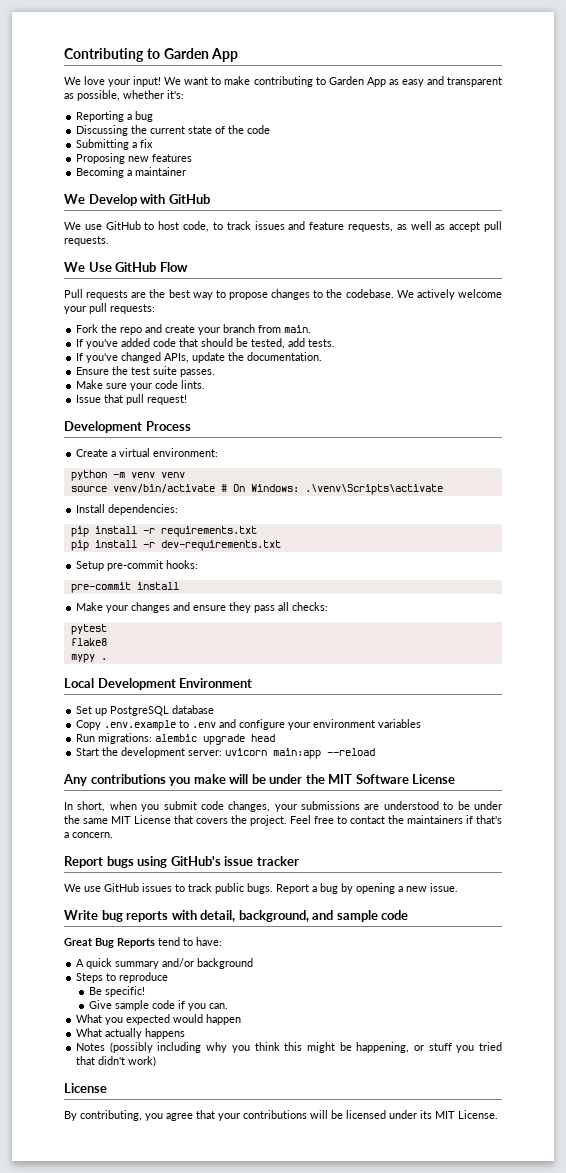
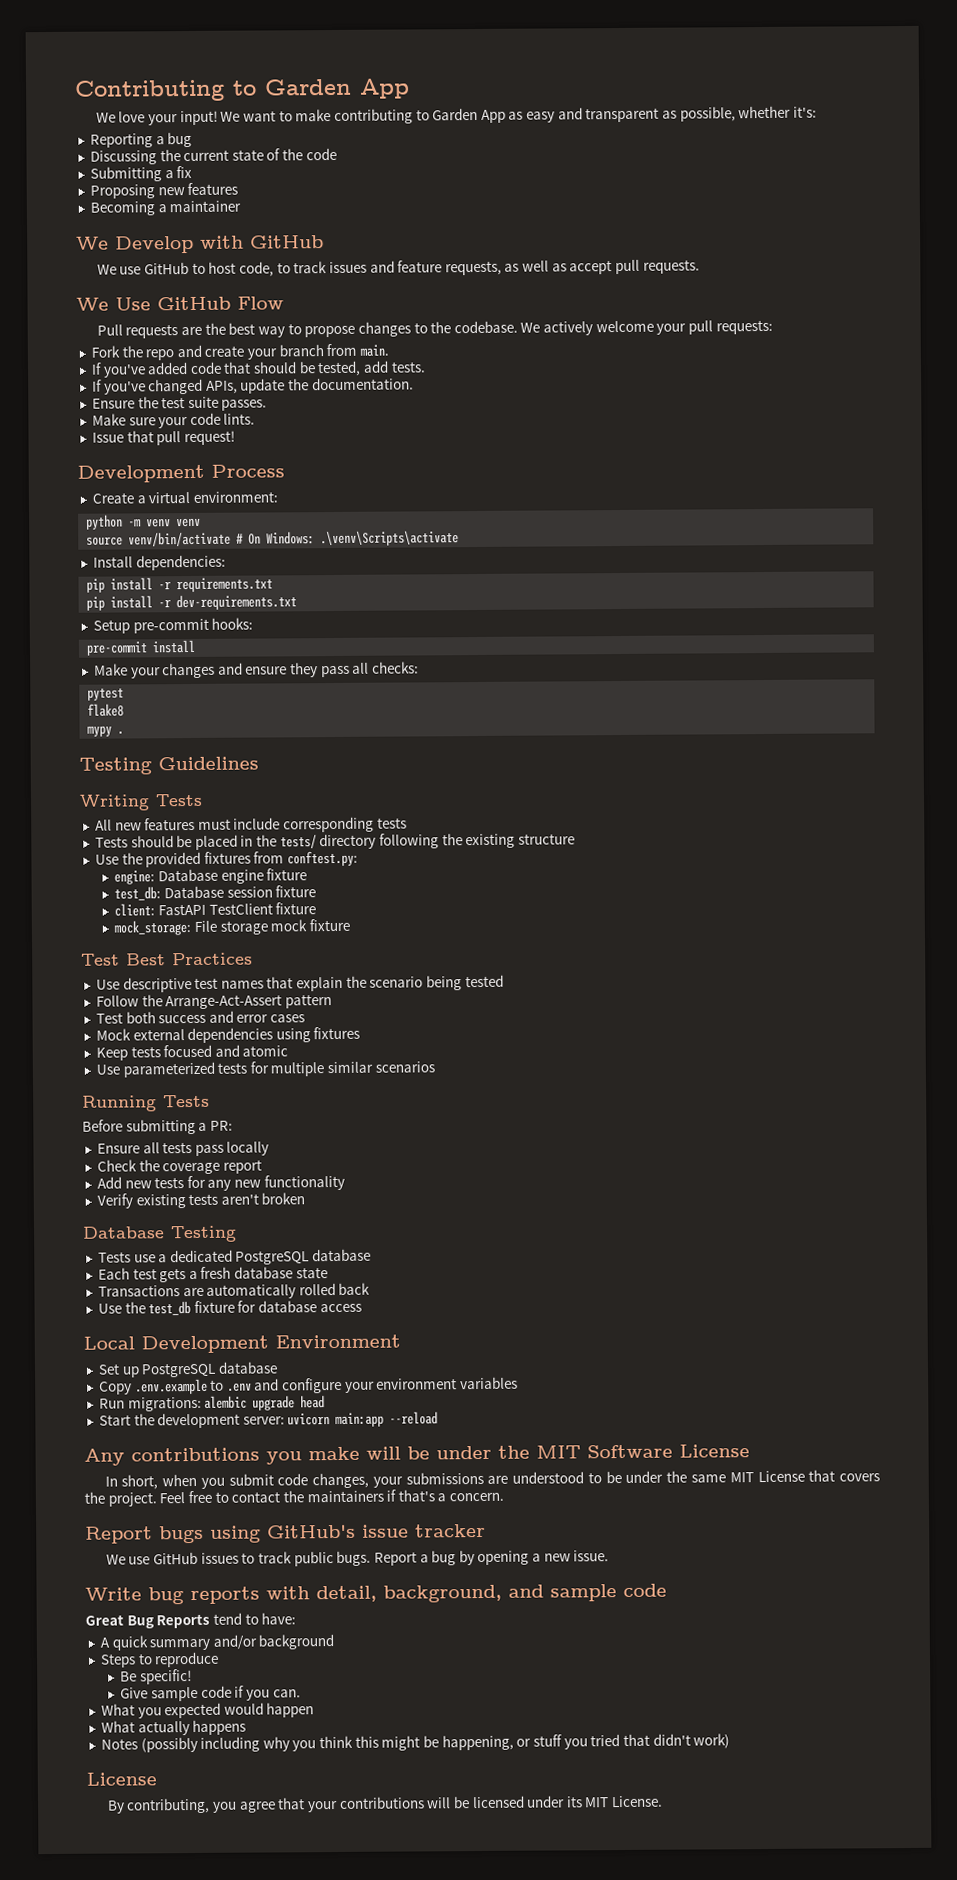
+ Testing Guidelines
+ Writing Tests
+ All new features must include corresponding tests
+ Tests should be placed in the tests/ directory following the existing structure
+ Use the provided fixtures from conftest.py:
+ engine: Database engine fixture
+ test_db: Database session fixture
+ client: FastAPI TestClient fixture
+ mock_storage: File storage mock fixture
+ Test Best Practices
+ Use descriptive test names that explain the scenario being tested
+ Follow the Arrange-Act-Assert pattern
+ Test both success and error cases
+ Mock external dependencies using fixtures
+ Keep tests focused and atomic
+ Use parameterized tests for multiple similar scenarios
+ Running Tests
+ Before submitting a PR:
+ Ensure all tests pass locally
+ Check the coverage report
+ Add new tests for any new functionality
+ Verify existing tests aren't broken
+ Database Testing
+ Tests use a dedicated PostgreSQL database
+ Each test gets a fresh database state
+ Transactions are automatically rolled back
+ Use the test_db fixture for database access

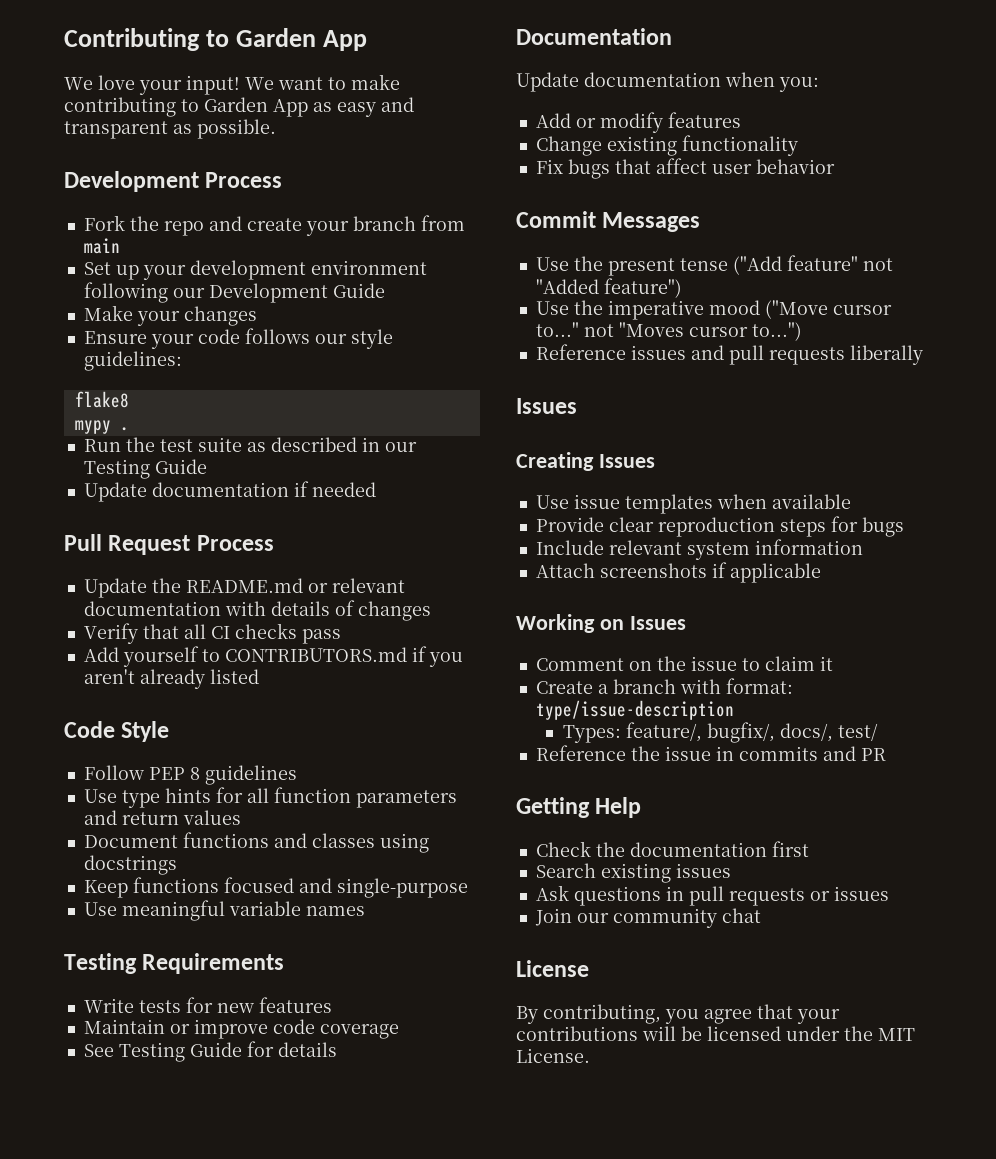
- We want to make contributing to Garden App as easy and transparent as possible, whether it's:
- Reporting a bug
- Discussing the current state of the code
- Submitting a fix
- Proposing new features
- Becoming a maintainer
- We Develop with GitHub
- We use GitHub to host code, to track issues and feature requests, as well as accept pull requests.
- We Use GitHub Flow
- Pull requests are the best way to propose changes to the codebase. We actively welcome your pull requests:
+ We want to make contributing to Garden App as easy and transparent as possible.
+ Development Process
- Fork the repo and create your branch from main.
- If you've added code that should be tested, add tests.
- If you've changed APIs, update the documentation.
- Ensure the test suite passes.
- Make sure your code lints.
- Issue that pull request!
- Development Process
- Create a virtual environment:
- python -m venv venv
- source venv/bin/activate # On Windows: .\venv\Scripts\activate
- Install dependencies:
- pip install -r requirements.txt
- pip install -r dev-requirements.txt
- Setup pre-commit hooks:
- pre-commit install
- Make your changes and ensure they pass all checks:
- pytest
+ Fork the repo and create your branch from main
+ Set up your development environment following our Development Guide
+ Make your changes
+ Ensure your code follows our style guidelines:
  flake8
  mypy .
- Testing Guidelines
- Writing Tests
- All new features must include corresponding tests
- Tests should be placed in the tests/ directory following the existing structure
- Use the provided fixtures from conftest.py:
- engine: Database engine fixture
- test_db: Database session fixture
- client: FastAPI TestClient fixture
- mock_storage: File storage mock fixture
- Test Best Practices
- Use descriptive test names that explain the scenario being tested
- Follow the Arrange-Act-Assert pattern
- Test both success and error cases
- Mock external dependencies using fixtures
- Keep tests focused and atomic
- Use parameterized tests for multiple similar scenarios
- Running Tests
- Before submitting a PR:
- Ensure all tests pass locally
- Check the coverage report
- Add new tests for any new functionality
- Verify existing tests aren't broken
- Database Testing
- Tests use a dedicated PostgreSQL database
- Each test gets a fresh database state
- Transactions are automatically rolled back
- Use the test_db fixture for database access
- Local Development Environment
- Set up PostgreSQL database
- Copy .env.example to .env and configure your environment variables
- Run migrations: alembic upgrade head
- Start the development server: uvicorn main:app --reload
- Any contributions you make will be under the MIT Software License
- In short, when you submit code changes, your submissions are understood to be under the same MIT License that covers the project. Feel free to contact the maintainers if that's a concern.
- Report bugs using GitHub's issue tracker
- We use GitHub issues to track public bugs. Report a bug by opening a new issue.
- Write bug reports with detail, background, and sample code
- Great Bug Reports tend to have:
- A quick summary and/or background
- Steps to reproduce
- Be specific!
- Give sample code if you can.
- What you expected would happen
- What actually happens
- Notes (possibly including why you think this might be happening, or stuff you tried that didn't work)
+ Run the test suite as described in our Testing Guide
+ Update documentation if needed
+ Pull Request Process
+ Update the README.md or relevant documentation with details of changes
+ Verify that all CI checks pass
+ Add yourself to CONTRIBUTORS.md if you aren't already listed
+ Code Style
+ Follow PEP 8 guidelines
+ Use type hints for all function parameters and return values
+ Document functions and classes using docstrings
+ Keep functions focused and single-purpose
+ Use meaningful variable names
+ Testing Requirements
+ Write tests for new features
+ Maintain or improve code coverage
+ See Testing Guide for details
+ Documentation
+ Update documentation when you:
+ Add or modify features
+ Change existing functionality
+ Fix bugs that affect user behavior
+ Commit Messages
+ Use the present tense ("Add feature" not "Added feature")
+ Use the imperative mood ("Move cursor to..." not "Moves cursor to...")
+ Reference issues and pull requests liberally
+ Issues
+ Creating Issues
+ Use issue templates when available
+ Provide clear reproduction steps for bugs
+ Include relevant system information
+ Attach screenshots if applicable
+ Working on Issues
+ Comment on the issue to claim it
+ Create a branch with format: type/issue-description
+ Types: feature/, bugfix/, docs/, test/
+ Reference the issue in commits and PR
+ Getting Help
+ Check the documentation first
+ Search existing issues
+ Ask questions in pull requests or issues
+ Join our community chat
- By contributing, you agree that your contributions will be licensed under its MIT License.
+ By contributing, you agree that your contributions will be licensed under the MIT License.

